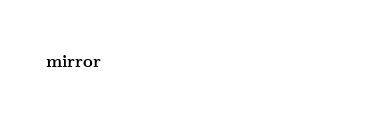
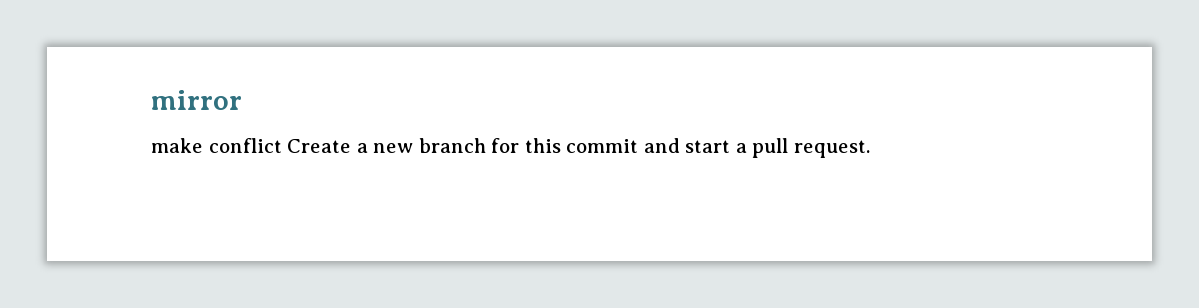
+ make conflict Create a new branch for this commit and start a pull request.

